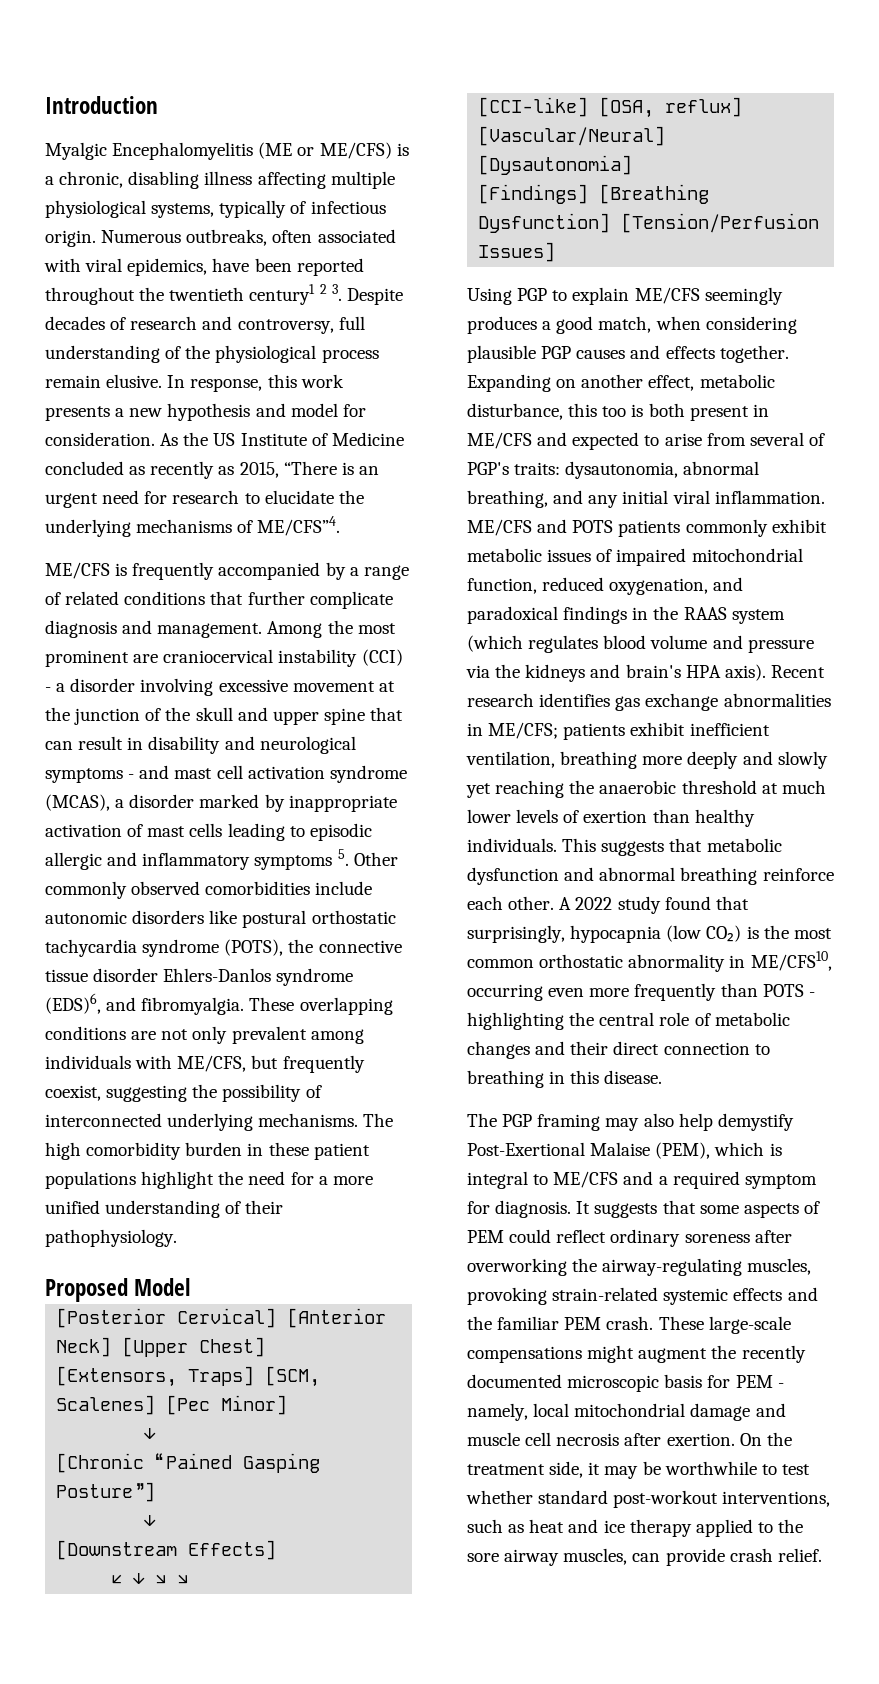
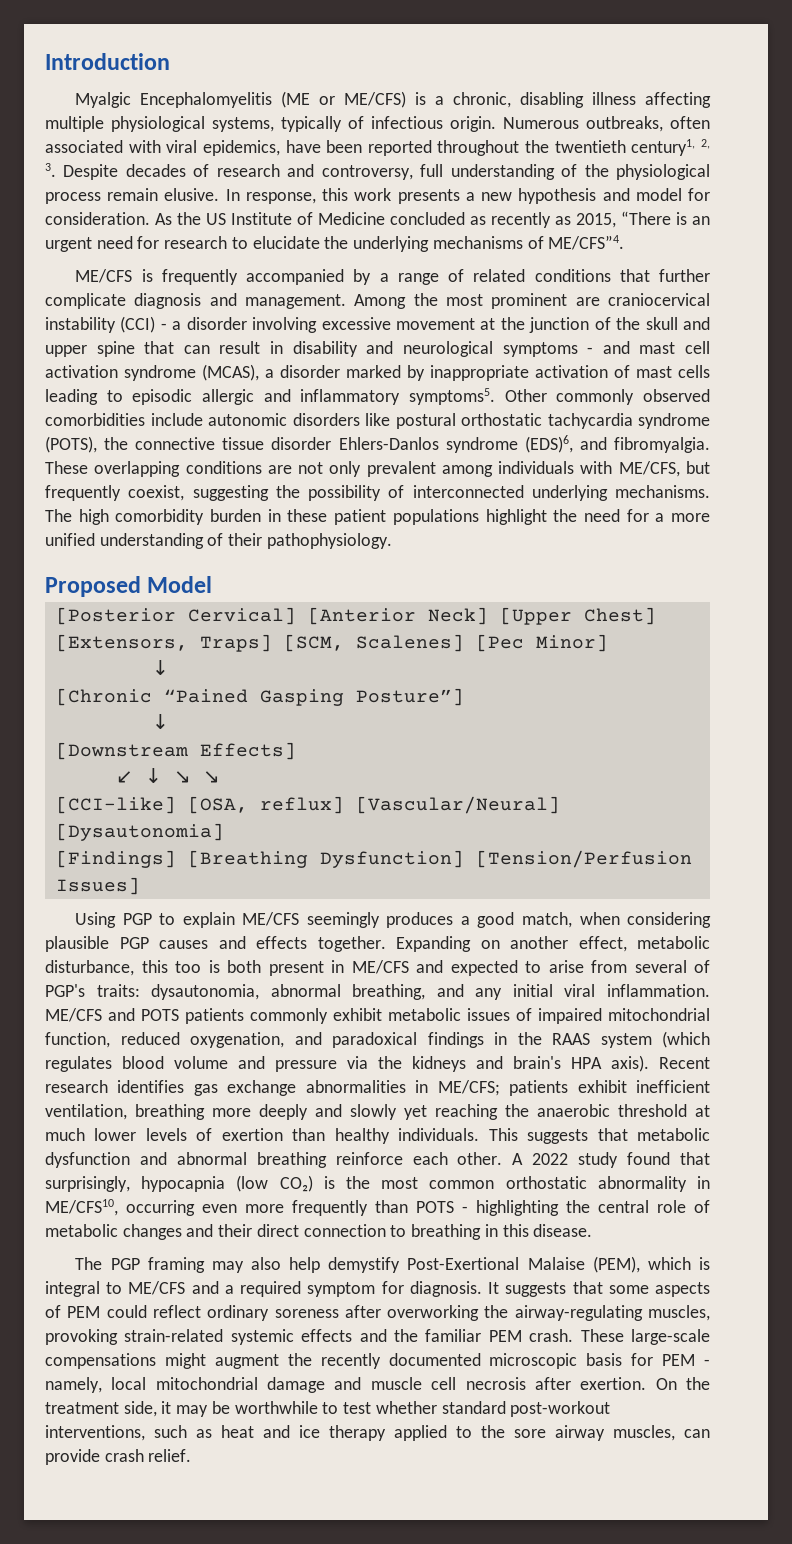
- Numerous outbreaks, often associated with viral epidemics, have been reported throughout the twentieth century1 2 3. Despite decades of research and controversy, full understanding of the physiological process remain elusive.
+ Numerous outbreaks, often associated with viral epidemics, have been reported throughout the twentieth century1, 2, 3. Despite decades of research and controversy, full understanding of the physiological process remain elusive.
- Among the most prominent are craniocervical instability (CCI) - a disorder involving excessive movement at the junction of the skull and upper spine that can result in disability and neurological symptoms - and mast cell activation syndrome (MCAS), a disorder marked by inappropriate activation of mast cells leading to episodic allergic and inflammatory symptoms 5. Other commonly observed comorbidities include autonomic disorders like postural orthostatic tachycardia syndrome (POTS), the connective tissue disorder Ehlers-Danlos syndrome (EDS)6, and fibromyalgia.
+ Among the most prominent are craniocervical instability (CCI) - a disorder involving excessive movement at the junction of the skull and upper spine that can result in disability and neurological symptoms - and mast cell activation syndrome (MCAS), a disorder marked by inappropriate activation of mast cells leading to episodic allergic and inflammatory symptoms5. Other commonly observed comorbidities include autonomic disorders like postural orthostatic tachycardia syndrome (POTS), the connective tissue disorder Ehlers-Danlos syndrome (EDS)6, and fibromyalgia.

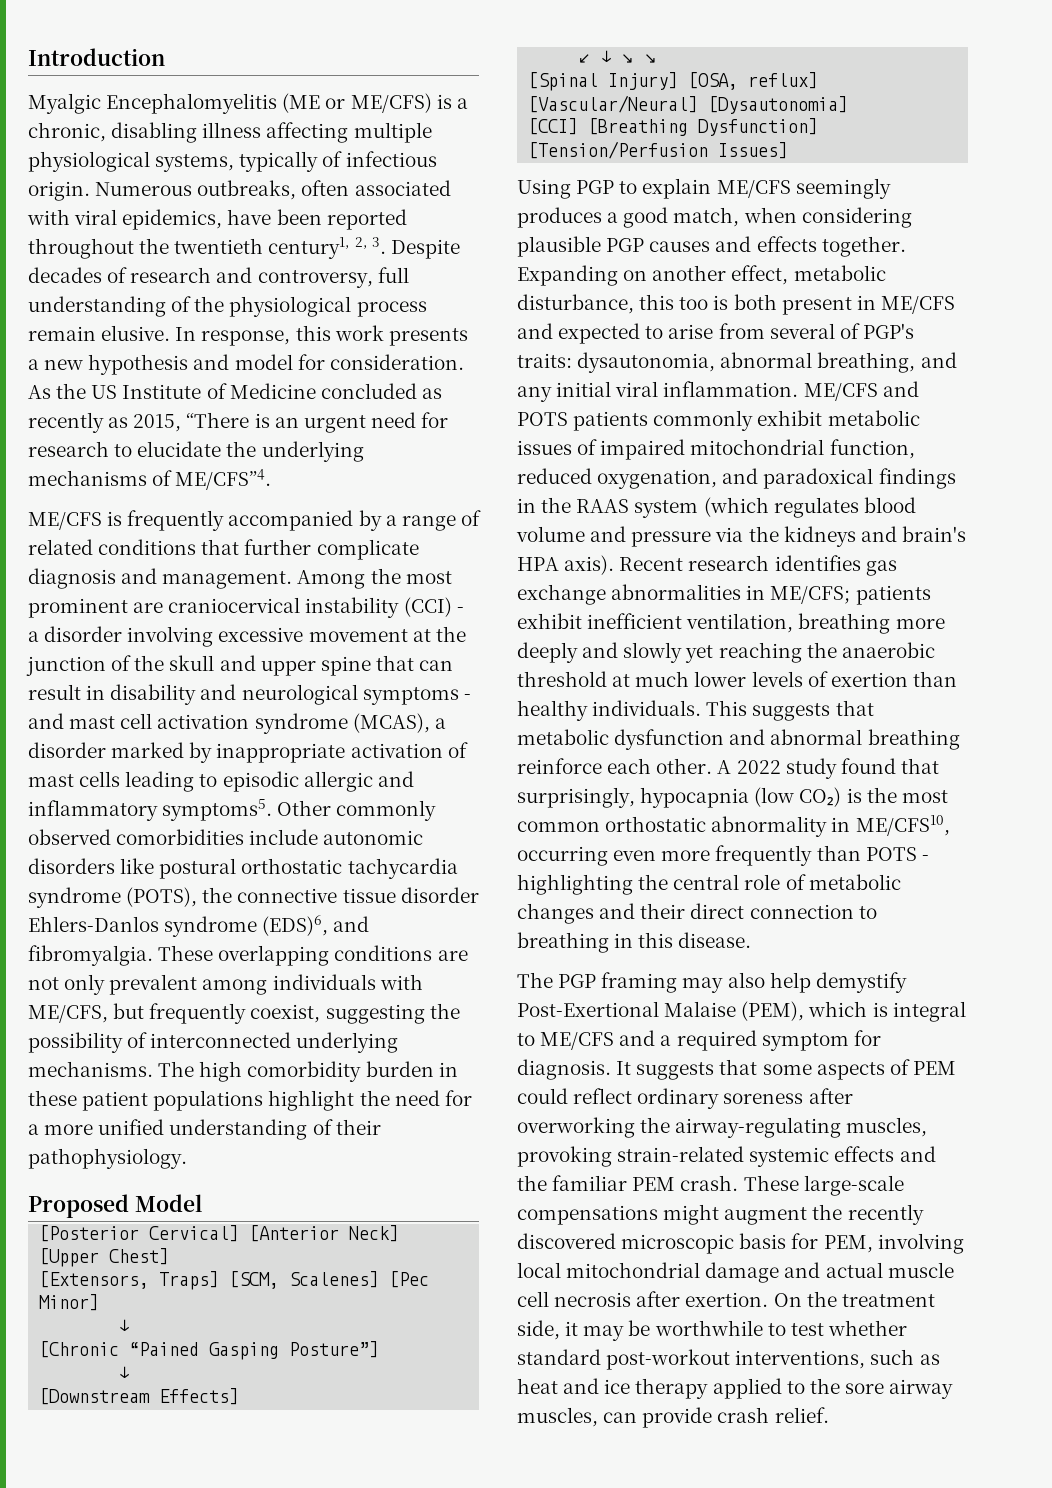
- [CCI-like] [OSA, reflux] [Vascular/Neural] [Dysautonomia]
+ [Spinal Injury] [OSA, reflux] [Vascular/Neural] [Dysautonomia]
- [Findings] [Breathing Dysfunction] [Tension/Perfusion Issues]
+ [CCI] [Breathing Dysfunction] [Tension/Perfusion Issues]
- These large-scale compensations might augment the recently documented microscopic basis for PEM - namely, local mitochondrial damage and muscle cell necrosis after exertion.
+ These large-scale compensations might augment the recently discovered microscopic basis for PEM, involving local mitochondrial damage and actual muscle cell necrosis after exertion.

